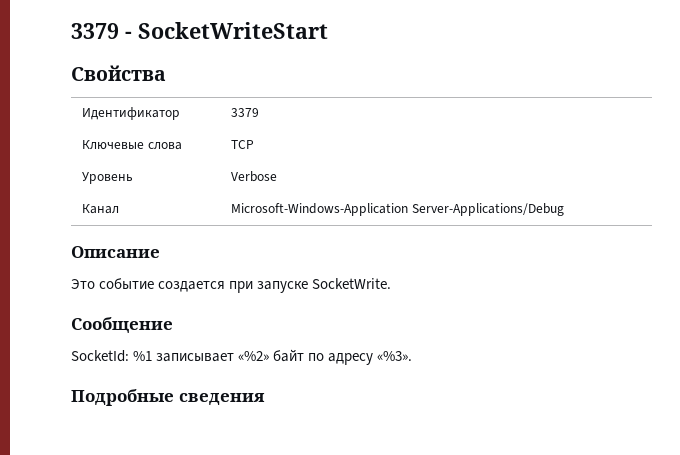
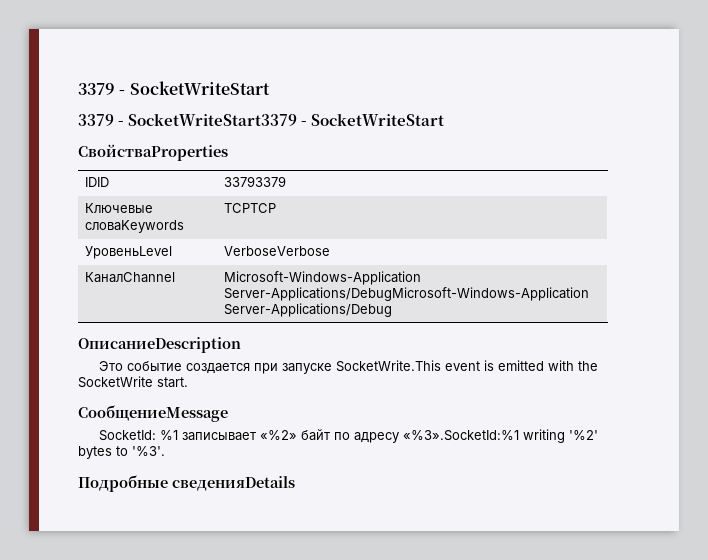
- Свойства
- Идентификатор | 3379
- Ключевые слова | TCP
- Уровень | Verbose
- Канал | Microsoft-Windows-Application Server-Applications/Debug
+ 3379 - SocketWriteStart3379 - SocketWriteStart
+ СвойстваProperties
+ IDID | 33793379
+ Ключевые словаKeywords | TCPTCP
+ УровеньLevel | VerboseVerbose
+ КаналChannel | Microsoft-Windows-Application Server-Applications/DebugMicrosoft-Windows-Application Server-Applications/Debug
- Описание
+ ОписаниеDescription
- Это событие создается при запуске SocketWrite.
- Сообщение
+ Это событие создается при запуске SocketWrite.This event is emitted with the SocketWrite start.
+ СообщениеMessage
- SocketId: %1 записывает «%2» байт по адресу «%3».
+ SocketId: %1 записывает «%2» байт по адресу «%3».SocketId:%1 writing '%2' bytes to '%3'.
- Подробные сведения
+ Подробные сведенияDetails

